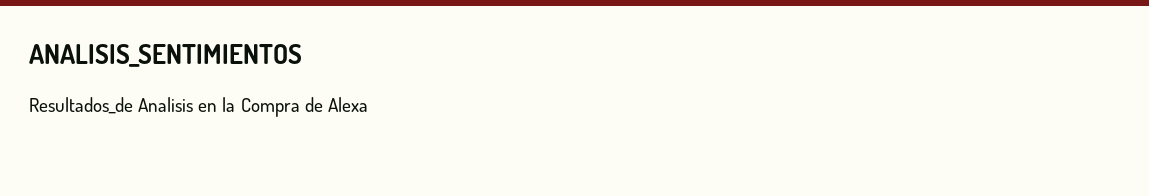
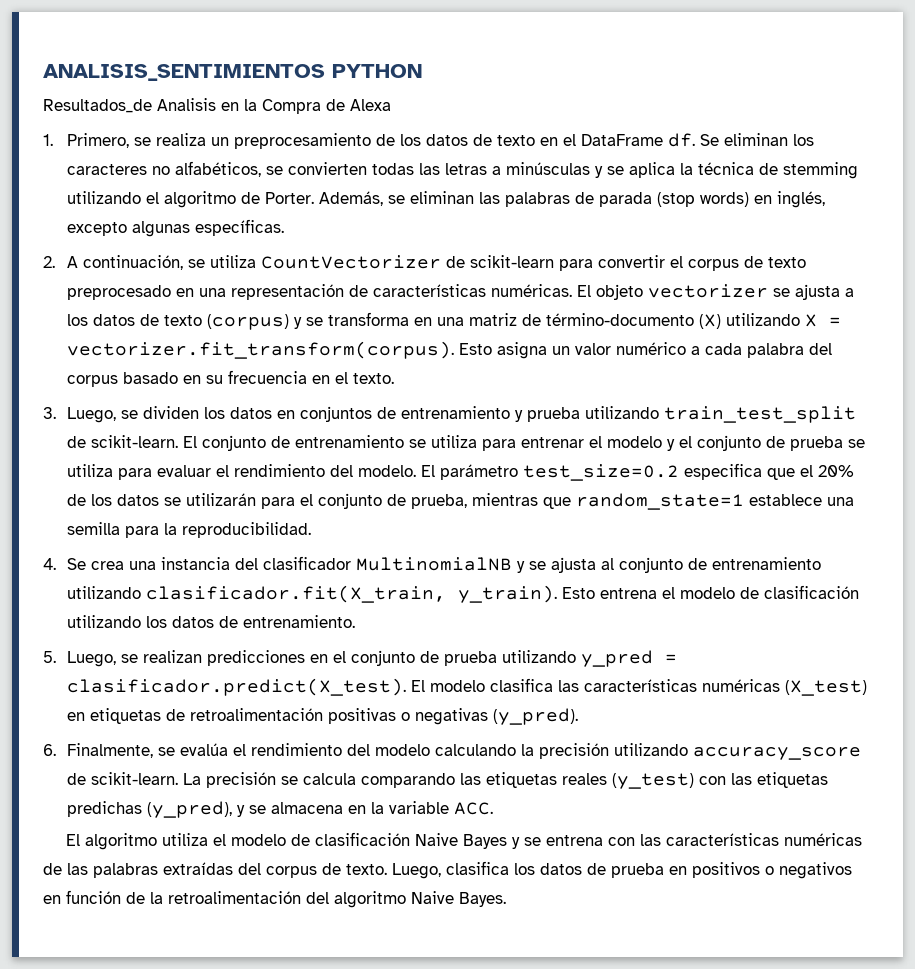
- ANALISIS_SENTIMIENTOS
+ ANALISIS_SENTIMIENTOS PYTHON
+ 1. Primero, se realiza un preprocesamiento de los datos de texto en el DataFrame df. Se eliminan los caracteres no alfabéticos, se convierten todas las letras a minúsculas y se aplica la técnica de stemming utilizando el algoritmo de Porter. Además, se eliminan las palabras de parada (stop words) en inglés, excepto algunas específicas.
+ 2. A continuación, se utiliza CountVectorizer de scikit-learn para convertir el corpus de texto preprocesado en una representación de características numéricas. El objeto vectorizer se ajusta a los datos de texto (corpus) y se transforma en una matriz de término-documento (X) utilizando X = vectorizer.fit_transform(corpus). Esto asigna un valor numérico a cada palabra del corpus basado en su frecuencia en el texto.
+ 3. Luego, se dividen los datos en conjuntos de entrenamiento y prueba utilizando train_test_split de scikit-learn. El conjunto de entrenamiento se utiliza para entrenar el modelo y el conjunto de prueba se utiliza para evaluar el rendimiento del modelo. El parámetro test_size=0.2 especifica que el 20% de los datos se utilizarán para el conjunto de prueba, mientras que random_state=1 establece una semilla para la reproducibilidad.
+ 4. Se crea una instancia del clasificador MultinomialNB y se ajusta al conjunto de entrenamiento utilizando clasificador.fit(X_train, y_train). Esto entrena el modelo de clasificación utilizando los datos de entrenamiento.
+ 5. Luego, se realizan predicciones en el conjunto de prueba utilizando y_pred = clasificador.predict(X_test). El modelo clasifica las características numéricas (X_test) en etiquetas de retroalimentación positivas o negativas (y_pred).
+ 6. Finalmente, se evalúa el rendimiento del modelo calculando la precisión utilizando accuracy_score de scikit-learn. La precisión se calcula comparando las etiquetas reales (y_test) con las etiquetas predichas (y_pred), y se almacena en la variable ACC.
+ El algoritmo utiliza el modelo de clasificación Naive Bayes y se entrena con las características numéricas de las palabras extraídas del corpus de texto. Luego, clasifica los datos de prueba en positivos o negativos en función de la retroalimentación del algoritmo Naive Bayes.

